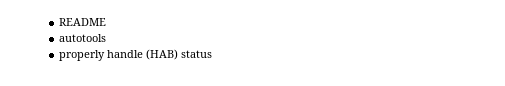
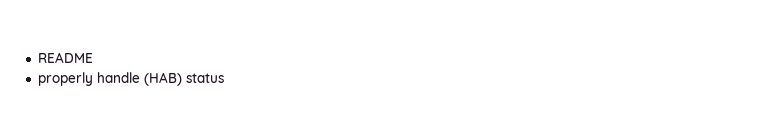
- autotools

